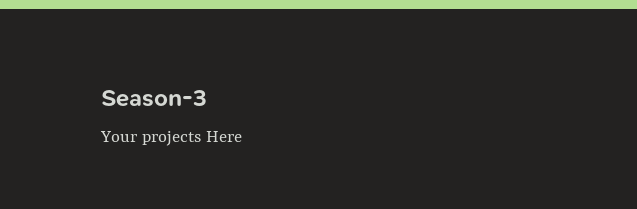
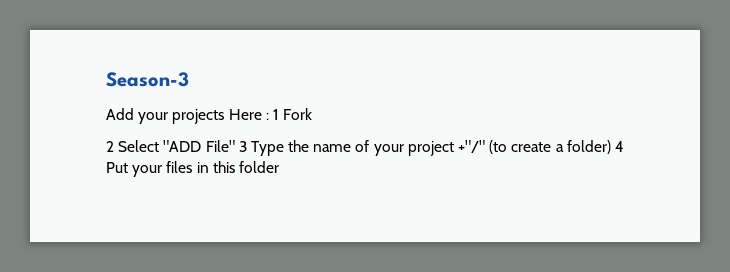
- Your projects Here
+ Add your projects Here : 1 Fork
+ 2 Select "ADD File" 3 Type the name of your project +"/" (to create a folder) 4 Put your files in this folder

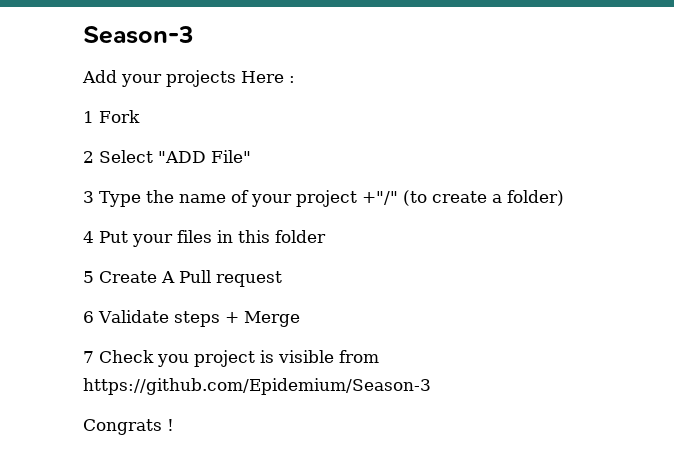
- Add your projects Here : 1 Fork
+ Add your projects Here :
+ 1 Fork
- 2 Select "ADD File" 3 Type the name of your project +"/" (to create a folder) 4 Put your files in this folder
+ 2 Select "ADD File"
+ 3 Type the name of your project +"/" (to create a folder)
+ 4 Put your files in this folder
+ 5 Create A Pull request
+ 6 Validate steps + Merge
+ 7 Check you project is visible from https://github.com/Epidemium/Season-3
+ Congrats !

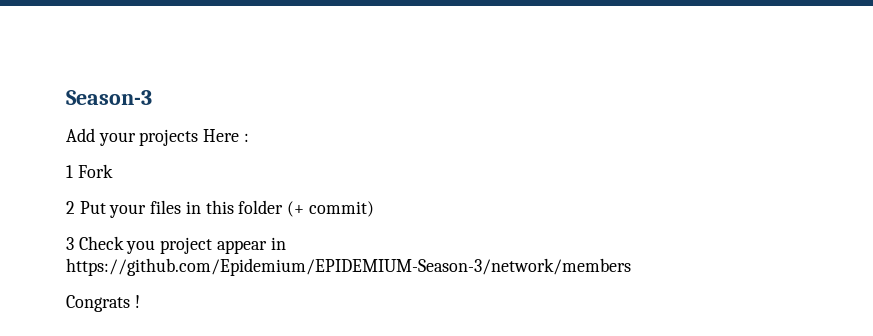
- 2 Select "ADD File"
- 3 Type the name of your project +"/" (to create a folder)
- 4 Put your files in this folder
- 5 Create A Pull request
- 6 Validate steps + Merge
- 7 Check you project is visible from https://github.com/Epidemium/Season-3
+ 2 Put your files in this folder (+ commit)
+ 3 Check you project appear in https://github.com/Epidemium/EPIDEMIUM-Season-3/network/members

